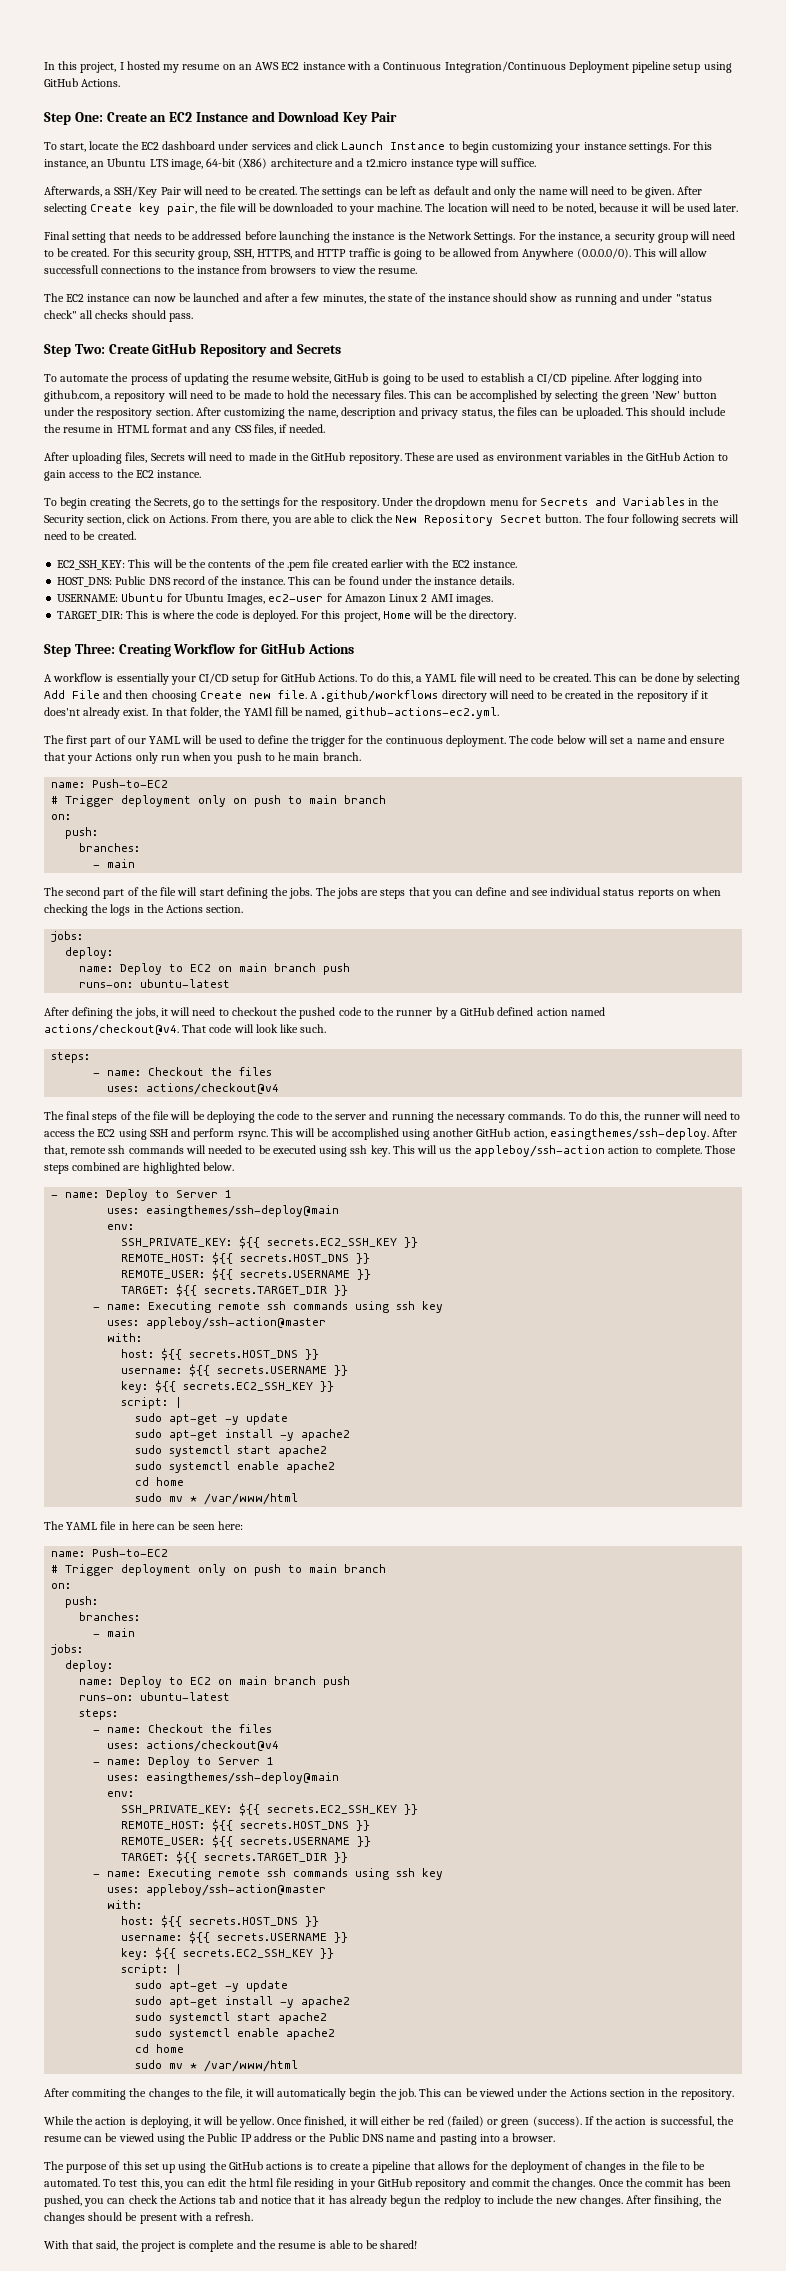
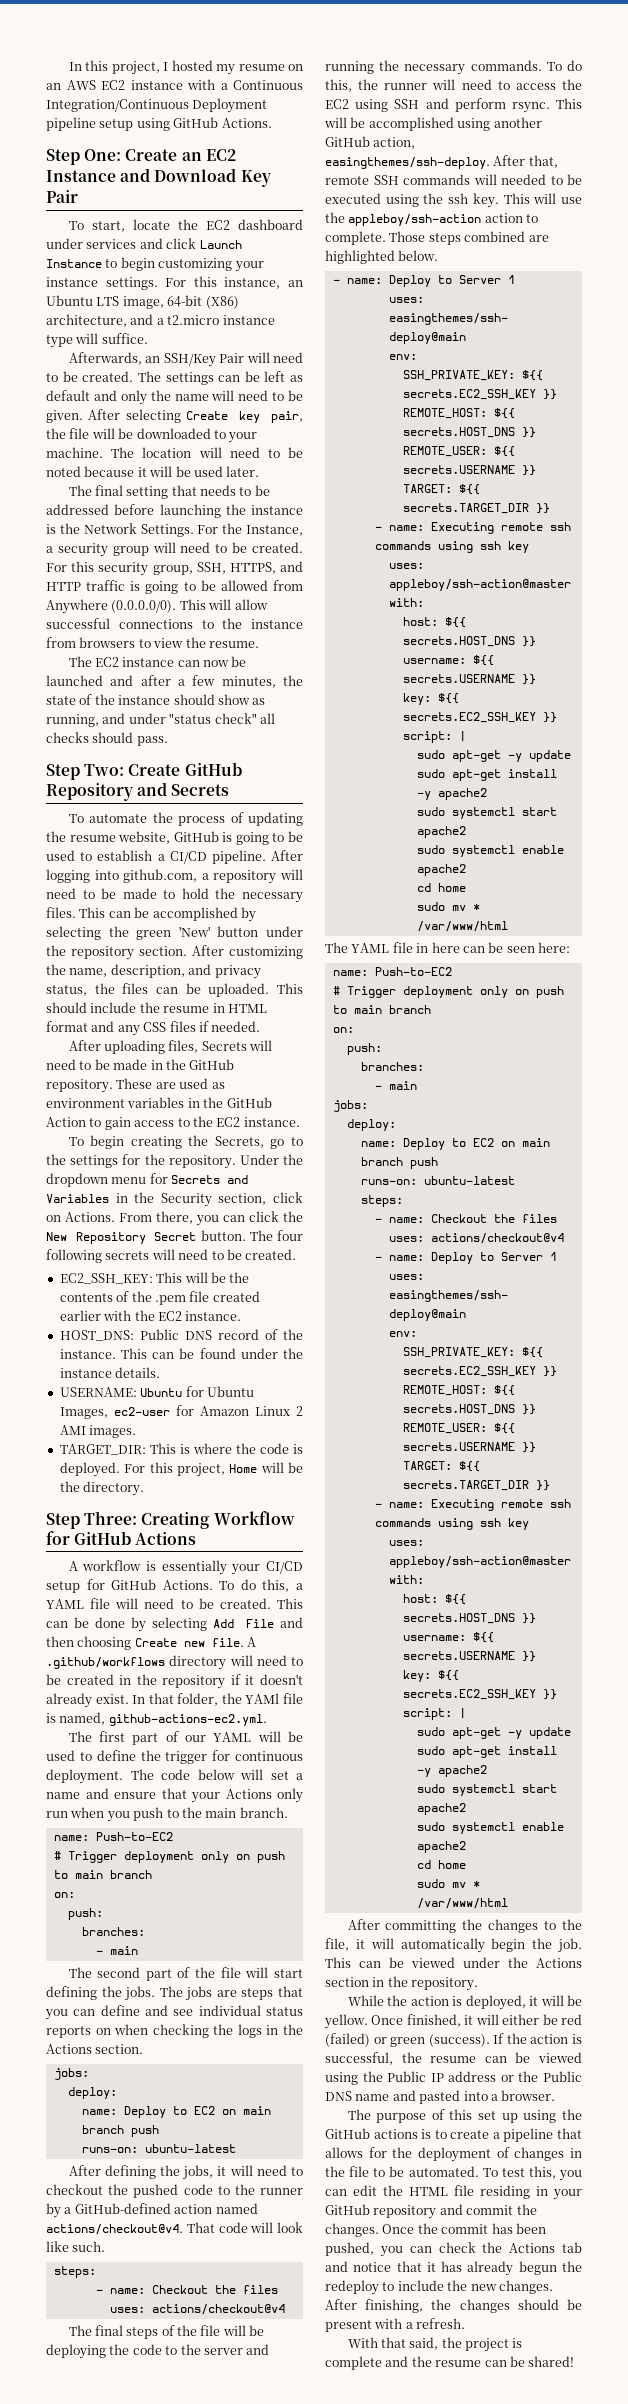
- For this instance, an Ubuntu LTS image, 64-bit (X86) architecture and a t2.micro instance type will suffice.
+ For this instance, an Ubuntu LTS image, 64-bit (X86) architecture, and a t2.micro instance type will suffice.
- Afterwards, a SSH/Key Pair will need to be created.
+ Afterwards, an SSH/Key Pair will need to be created.
- The location will need to be noted, because it will be used later.
+ The location will need to be noted because it will be used later.
- Final setting that needs to be addressed before launching the instance is the Network Settings.
+ The final setting that needs to be addressed before launching the instance is the Network Settings.
- For the instance, a security group will need to be created.
+ For the Instance, a security group will need to be created.
- For this security group, SSH, HTTPS, and HTTP traffic is going to be allowed from Anywhere (0.0.0.0/0). This will allow successfull connections to the instance from browsers to view the resume.
+ For this security group, SSH, HTTPS, and HTTP traffic is going to be allowed from Anywhere (0.0.0.0/0). This will allow successful connections to the instance from browsers to view the resume.
- The EC2 instance can now be launched and after a few minutes, the state of the instance should show as running and under "status check" all checks should pass.
+ The EC2 instance can now be launched and after a few minutes, the state of the instance should show as running, and under "status check" all checks should pass.
- This can be accomplished by selecting the green 'New' button under the respository section.
+ This can be accomplished by selecting the green 'New' button under the repository section.
- After customizing the name, description and privacy status, the files can be uploaded.
+ After customizing the name, description, and privacy status, the files can be uploaded.
- This should include the resume in HTML format and any CSS files, if needed.
+ This should include the resume in HTML format and any CSS files if needed.
- After uploading files, Secrets will need to made in the GitHub repository.
+ After uploading files, Secrets will need to be made in the GitHub repository.
- To begin creating the Secrets, go to the settings for the respository.
+ To begin creating the Secrets, go to the settings for the repository.
- From there, you are able to click the New Repository Secret button.
+ From there, you can click the New Repository Secret button.
- A .github/workflows directory will need to be created in the repository if it does'nt already exist.
+ A .github/workflows directory will need to be created in the repository if it doesn't already exist.
- In that folder, the YAMl fill be named, github-actions-ec2.yml.
+ In that folder, the YAMl file is named, github-actions-ec2.yml.
- The first part of our YAML will be used to define the trigger for the continuous deployment.
+ The first part of our YAML will be used to define the trigger for continuous deployment.
- The code below will set a name and ensure that your Actions only run when you push to he main branch.
+ The code below will set a name and ensure that your Actions only run when you push to the main branch.
- After defining the jobs, it will need to checkout the pushed code to the runner by a GitHub defined action named actions/checkout@v4.
+ After defining the jobs, it will need to checkout the pushed code to the runner by a GitHub-defined action named actions/checkout@v4.
- After that, remote ssh commands will needed to be executed using ssh key.
+ After that, remote SSH commands will needed to be executed using the ssh key.
- This will us the appleboy/ssh-action action to complete.
+ This will use the appleboy/ssh-action action to complete.
- After commiting the changes to the file, it will automatically begin the job.
+ After committing the changes to the file, it will automatically begin the job.
- While the action is deploying, it will be yellow.
+ While the action is deployed, it will be yellow.
- If the action is successful, the resume can be viewed using the Public IP address or the Public DNS name and pasting into a browser.
+ If the action is successful, the resume can be viewed using the Public IP address or the Public DNS name and pasted into a browser.
- To test this, you can edit the html file residing in your GitHub repository and commit the changes.
+ To test this, you can edit the HTML file residing in your GitHub repository and commit the changes.
- Once the commit has been pushed, you can check the Actions tab and notice that it has already begun the redploy to include the new changes.
+ Once the commit has been pushed, you can check the Actions tab and notice that it has already begun the redeploy to include the new changes.
- After finsihing, the changes should be present with a refresh.
+ After finishing, the changes should be present with a refresh.
- With that said, the project is complete and the resume is able to be shared!
+ With that said, the project is complete and the resume can be shared!

